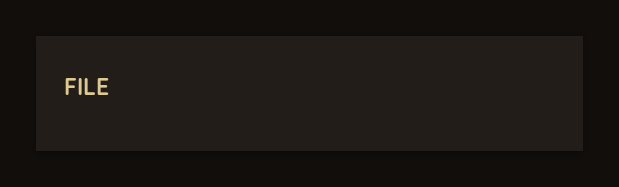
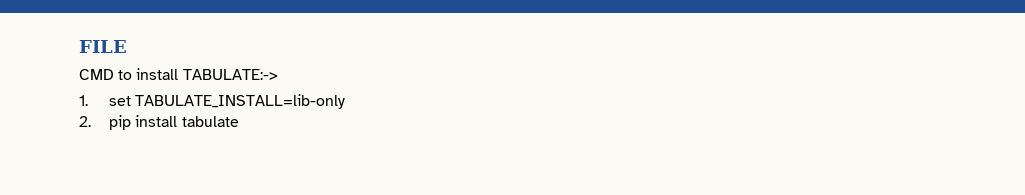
+ CMD to install TABULATE:->
+ 1. set TABULATE_INSTALL=lib-only
+ 2. pip install tabulate

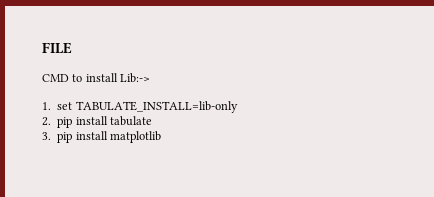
- CMD to install TABULATE:->
+ CMD to install Lib:->
+ 3. pip install matplotlib

